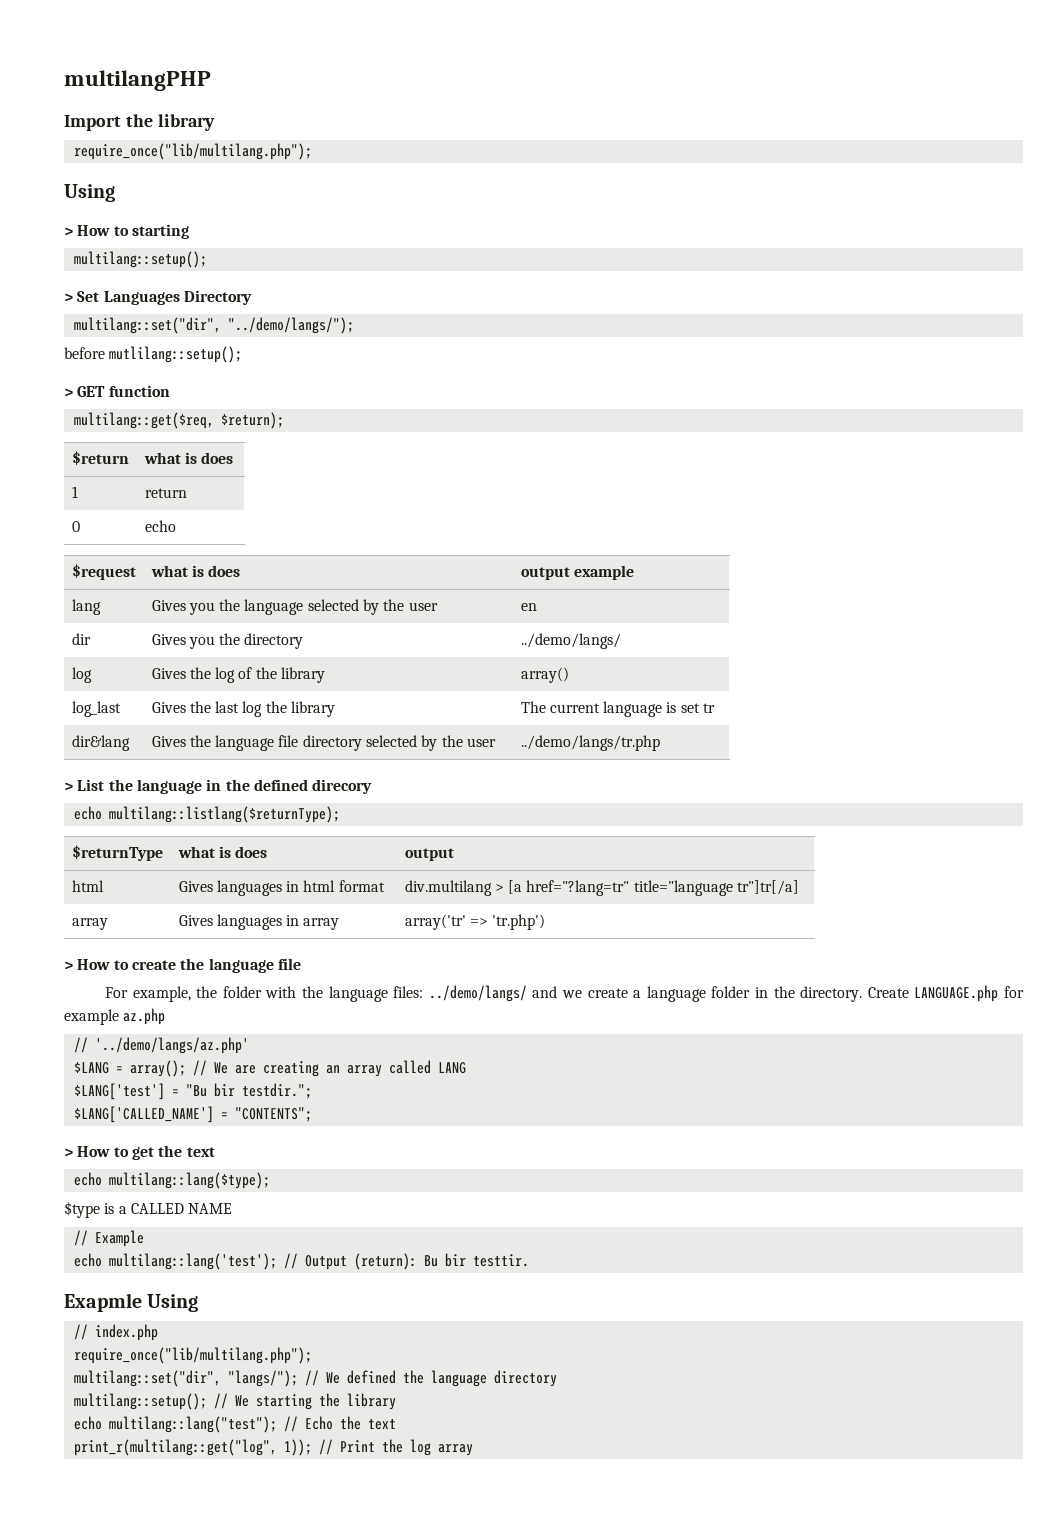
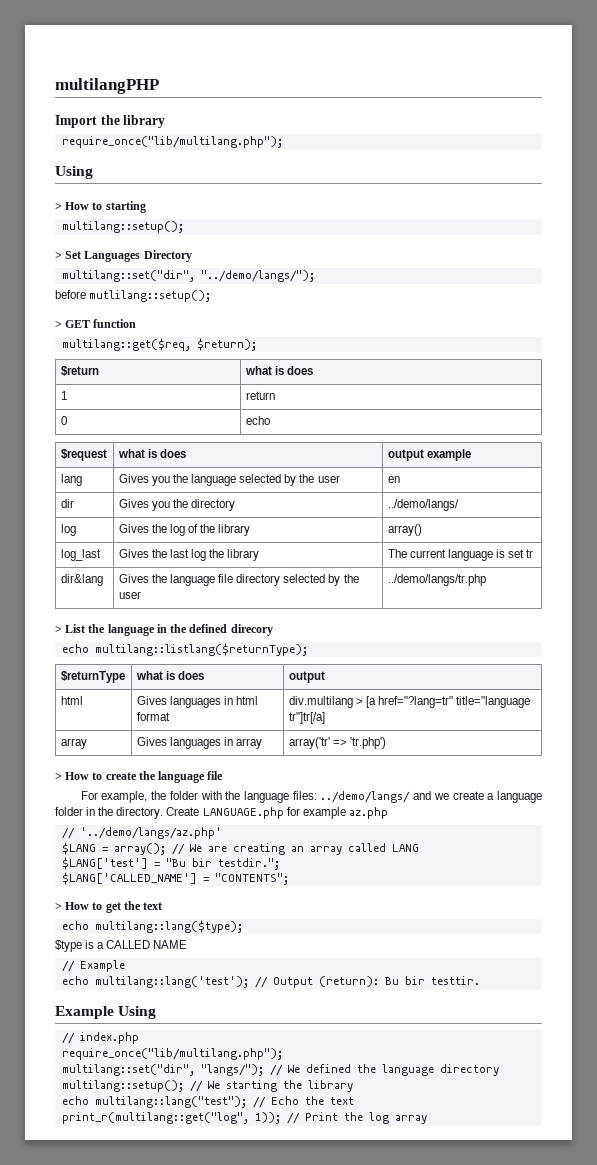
- Exapmle Using
+ Example Using

